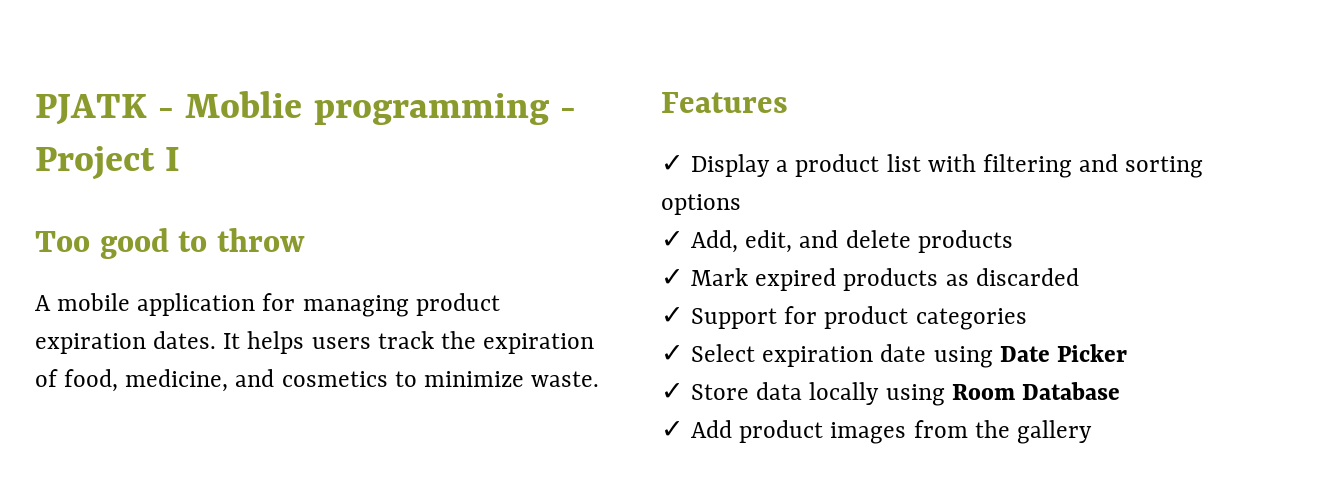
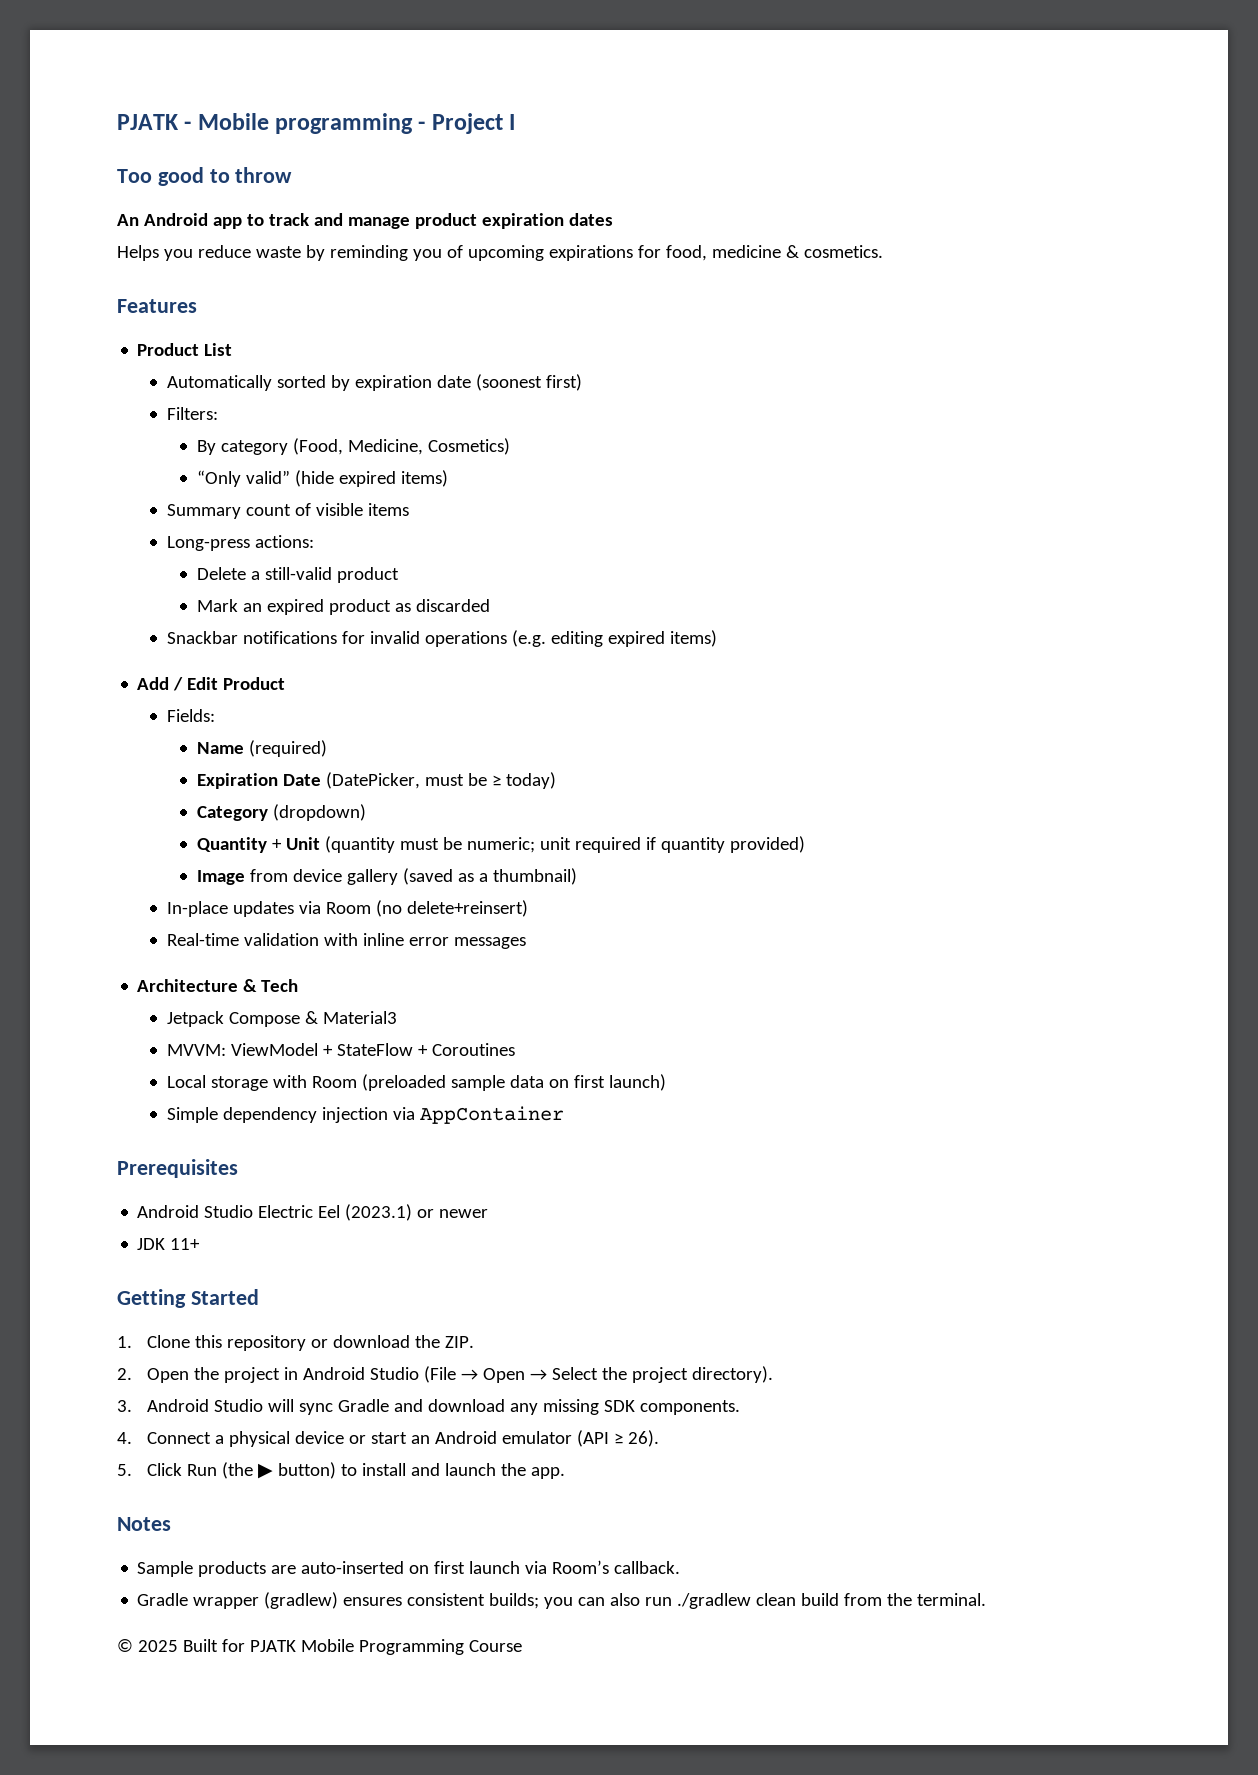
- PJATK - Moblie programming - Project I
+ PJATK - Mobile programming - Project I
- A mobile application for managing product expiration dates. It helps users track the expiration of food, medicine, and cosmetics to minimize waste.
+ An Android app to track and manage product expiration dates
+ Helps you reduce waste by reminding you of upcoming expirations for food, medicine & cosmetics.
  Features
- ✓ Display a product list with filtering and sorting options
- ✓ Add, edit, and delete products
- ✓ Mark expired products as discarded
- ✓ Support for product categories
- ✓ Select expiration date using Date Picker
- ✓ Store data locally using Room Database
- ✓ Add product images from the gallery
+ Product List
+ Automatically sorted by expiration date (soonest first)
+ Filters:
+ By category (Food, Medicine, Cosmetics)
+ “Only valid” (hide expired items)
+ Summary count of visible items
+ Long-press actions:
+ Delete a still-valid product
+ Mark an expired product as discarded
+ Snackbar notifications for invalid operations (e.g. editing expired items)
+ Add / Edit Product
+ Fields:
+ Name (required)
+ Expiration Date (DatePicker, must be ≥ today)
+ Category (dropdown)
+ Quantity + Unit (quantity must be numeric; unit required if quantity provided)
+ Image from device gallery (saved as a thumbnail)
+ In-place updates via Room (no delete+reinsert)
+ Real-time validation with inline error messages
+ Architecture & Tech
+ Jetpack Compose & Material3
+ MVVM: ViewModel + StateFlow + Coroutines
+ Local storage with Room (preloaded sample data on first launch)
+ Simple dependency injection via AppContainer
+ Prerequisites
+ Android Studio Electric Eel (2023.1) or newer
+ JDK 11+
+ Getting Started
+ 1. Clone this repository or download the ZIP.
+ 2. Open the project in Android Studio (File → Open → Select the project directory).
+ 3. Android Studio will sync Gradle and download any missing SDK components.
+ 4. Connect a physical device or start an Android emulator (API ≥ 26).
+ 5. Click Run (the ▶ button) to install and launch the app.
+ Notes
+ Sample products are auto-inserted on first launch via Room’s callback.
+ Gradle wrapper (gradlew) ensures consistent builds; you can also run ./gradlew clean build from the terminal.
+ © 2025 Built for PJATK Mobile Programming Course

